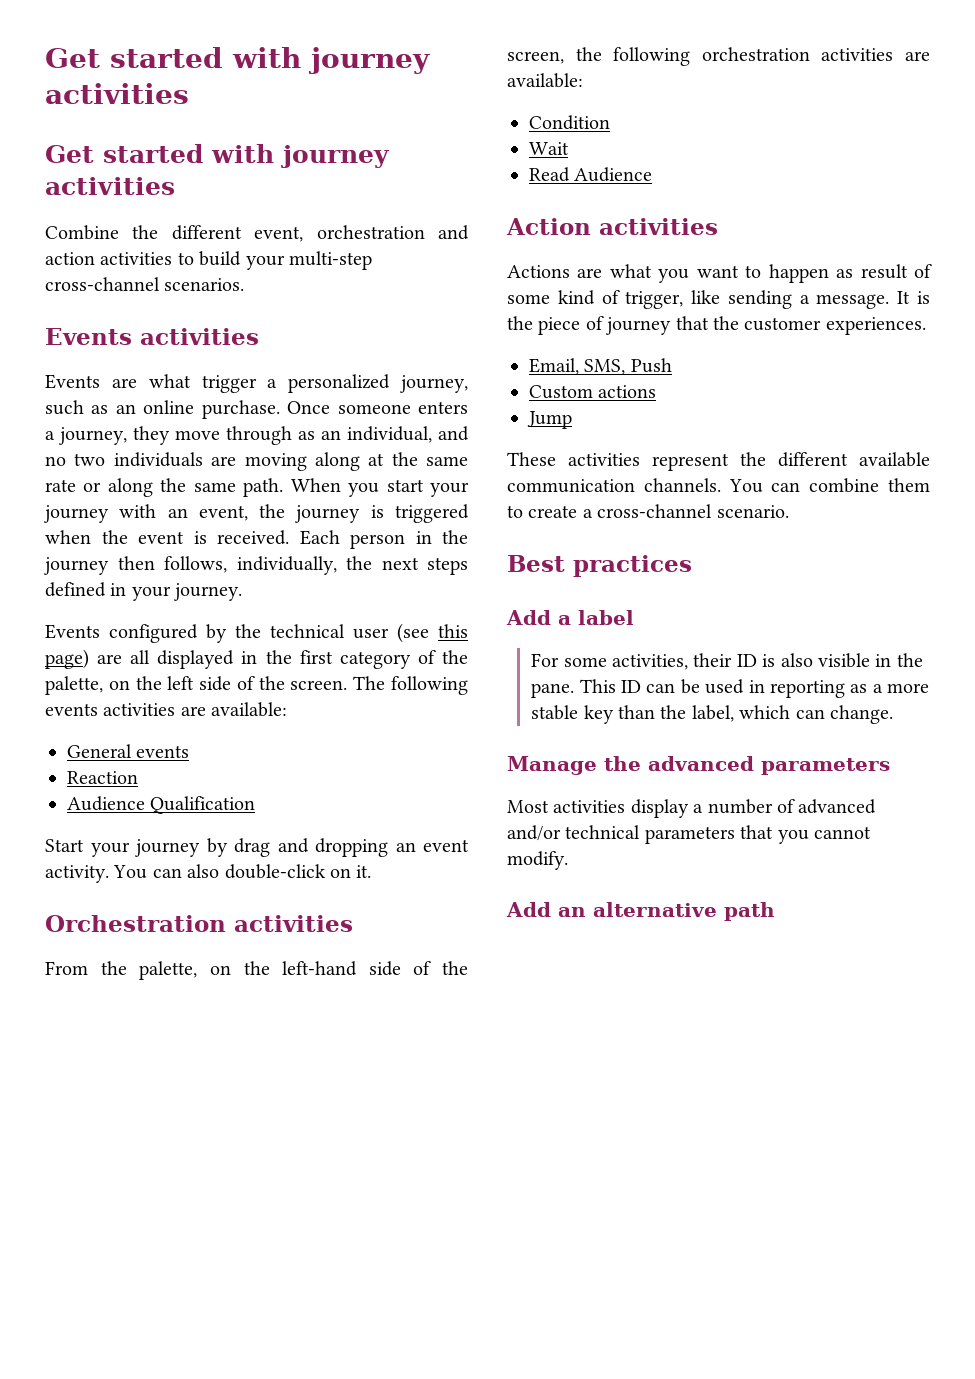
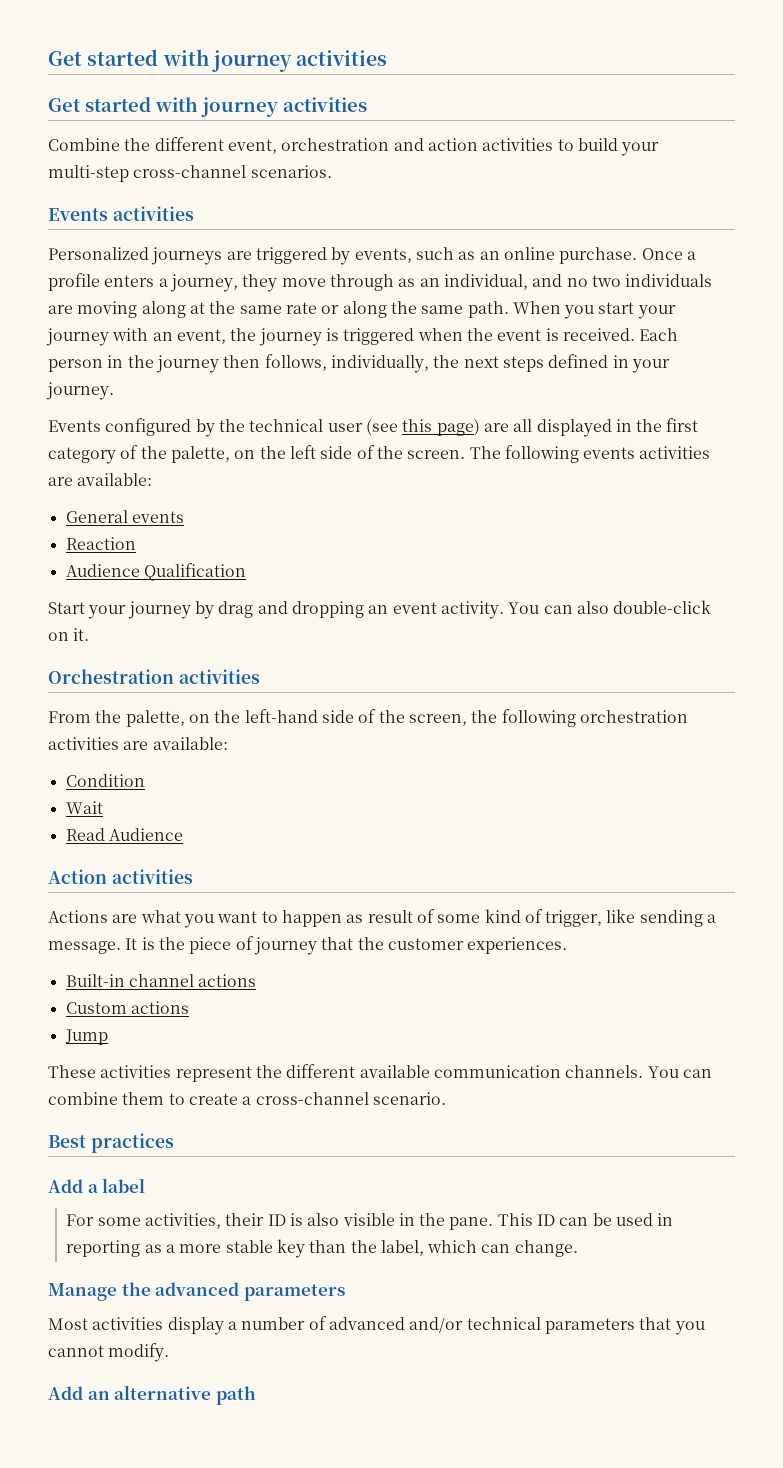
- Events are what trigger a personalized journey, such as an online purchase.
+ Personalized journeys are triggered by events, such as an online purchase.
- Once someone enters a journey, they move through as an individual, and no two individuals are moving along at the same rate or along the same path.
+ Once a profile enters a journey, they move through as an individual, and no two individuals are moving along at the same rate or along the same path.
- Email, SMS, Push
+ Built-in channel actions

